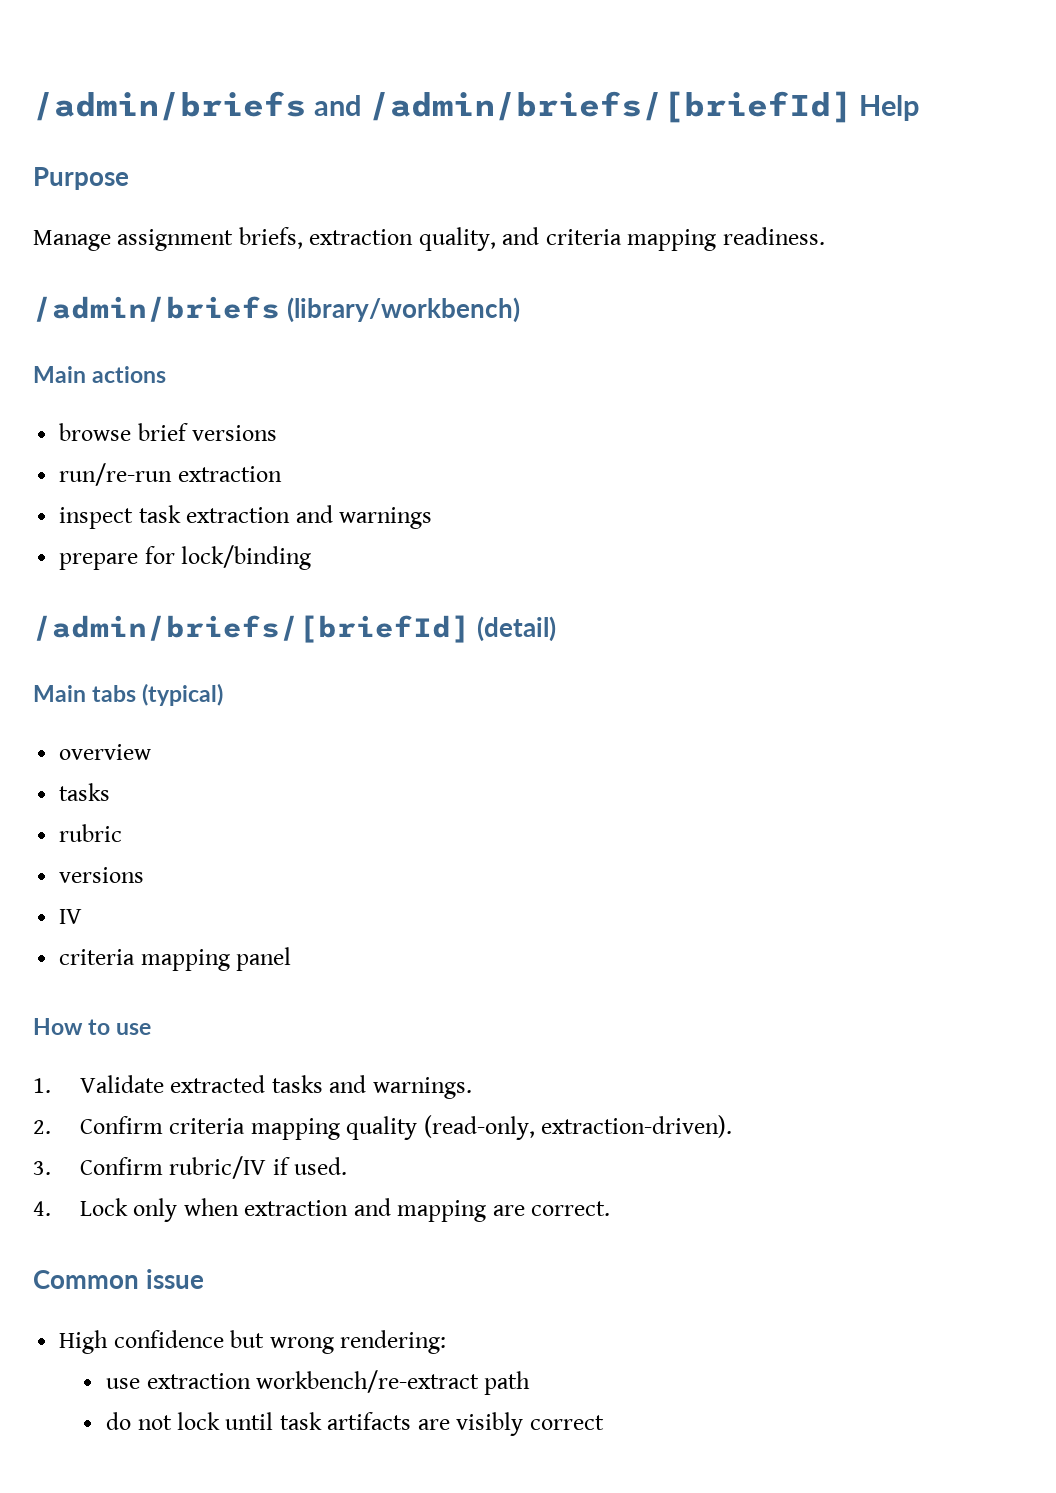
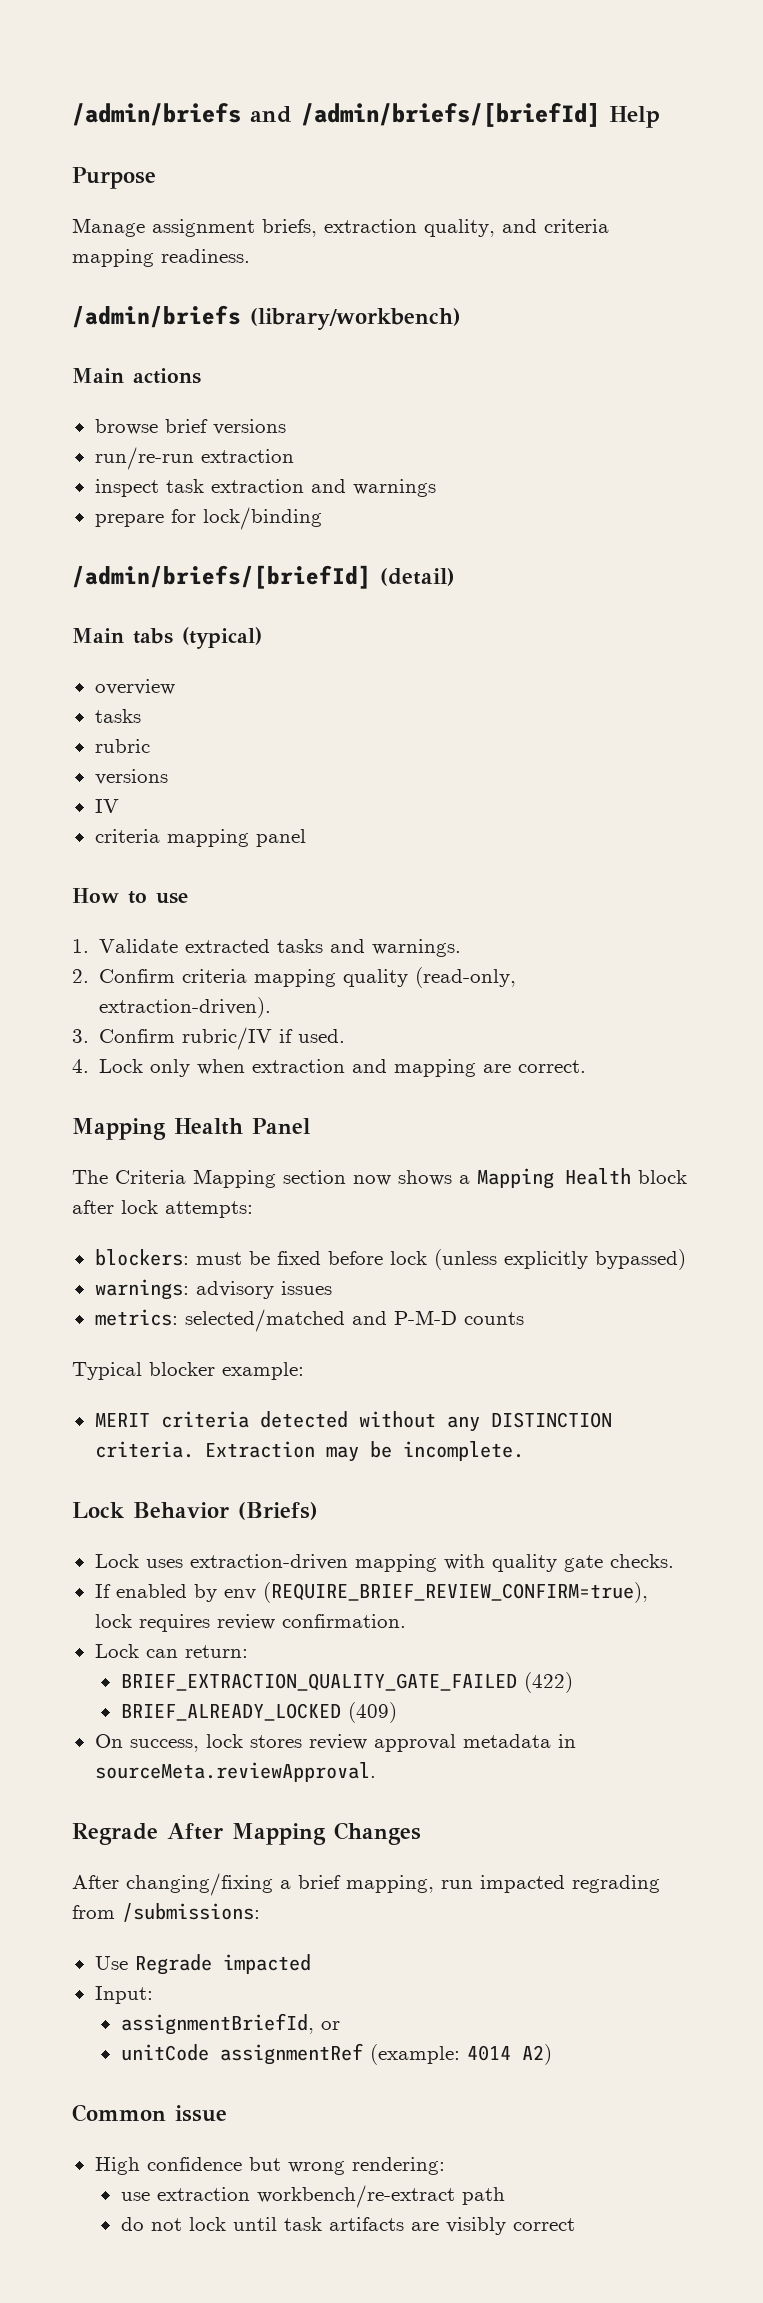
+ Mapping Health Panel
+ The Criteria Mapping section now shows a Mapping Health block after lock attempts:
+ blockers: must be fixed before lock (unless explicitly bypassed)
+ warnings: advisory issues
+ metrics: selected/matched and P-M-D counts
+ Typical blocker example:
+ MERIT criteria detected without any DISTINCTION criteria. Extraction may be incomplete.
+ Lock Behavior (Briefs)
+ Lock uses extraction-driven mapping with quality gate checks.
+ If enabled by env (REQUIRE_BRIEF_REVIEW_CONFIRM=true), lock requires review confirmation.
+ Lock can return:
+ BRIEF_EXTRACTION_QUALITY_GATE_FAILED (422)
+ BRIEF_ALREADY_LOCKED (409)
+ On success, lock stores review approval metadata in sourceMeta.reviewApproval.
+ Regrade After Mapping Changes
+ After changing/fixing a brief mapping, run impacted regrading from /submissions:
+ Use Regrade impacted
+ Input:
+ assignmentBriefId, or
+ unitCode assignmentRef (example: 4014 A2)

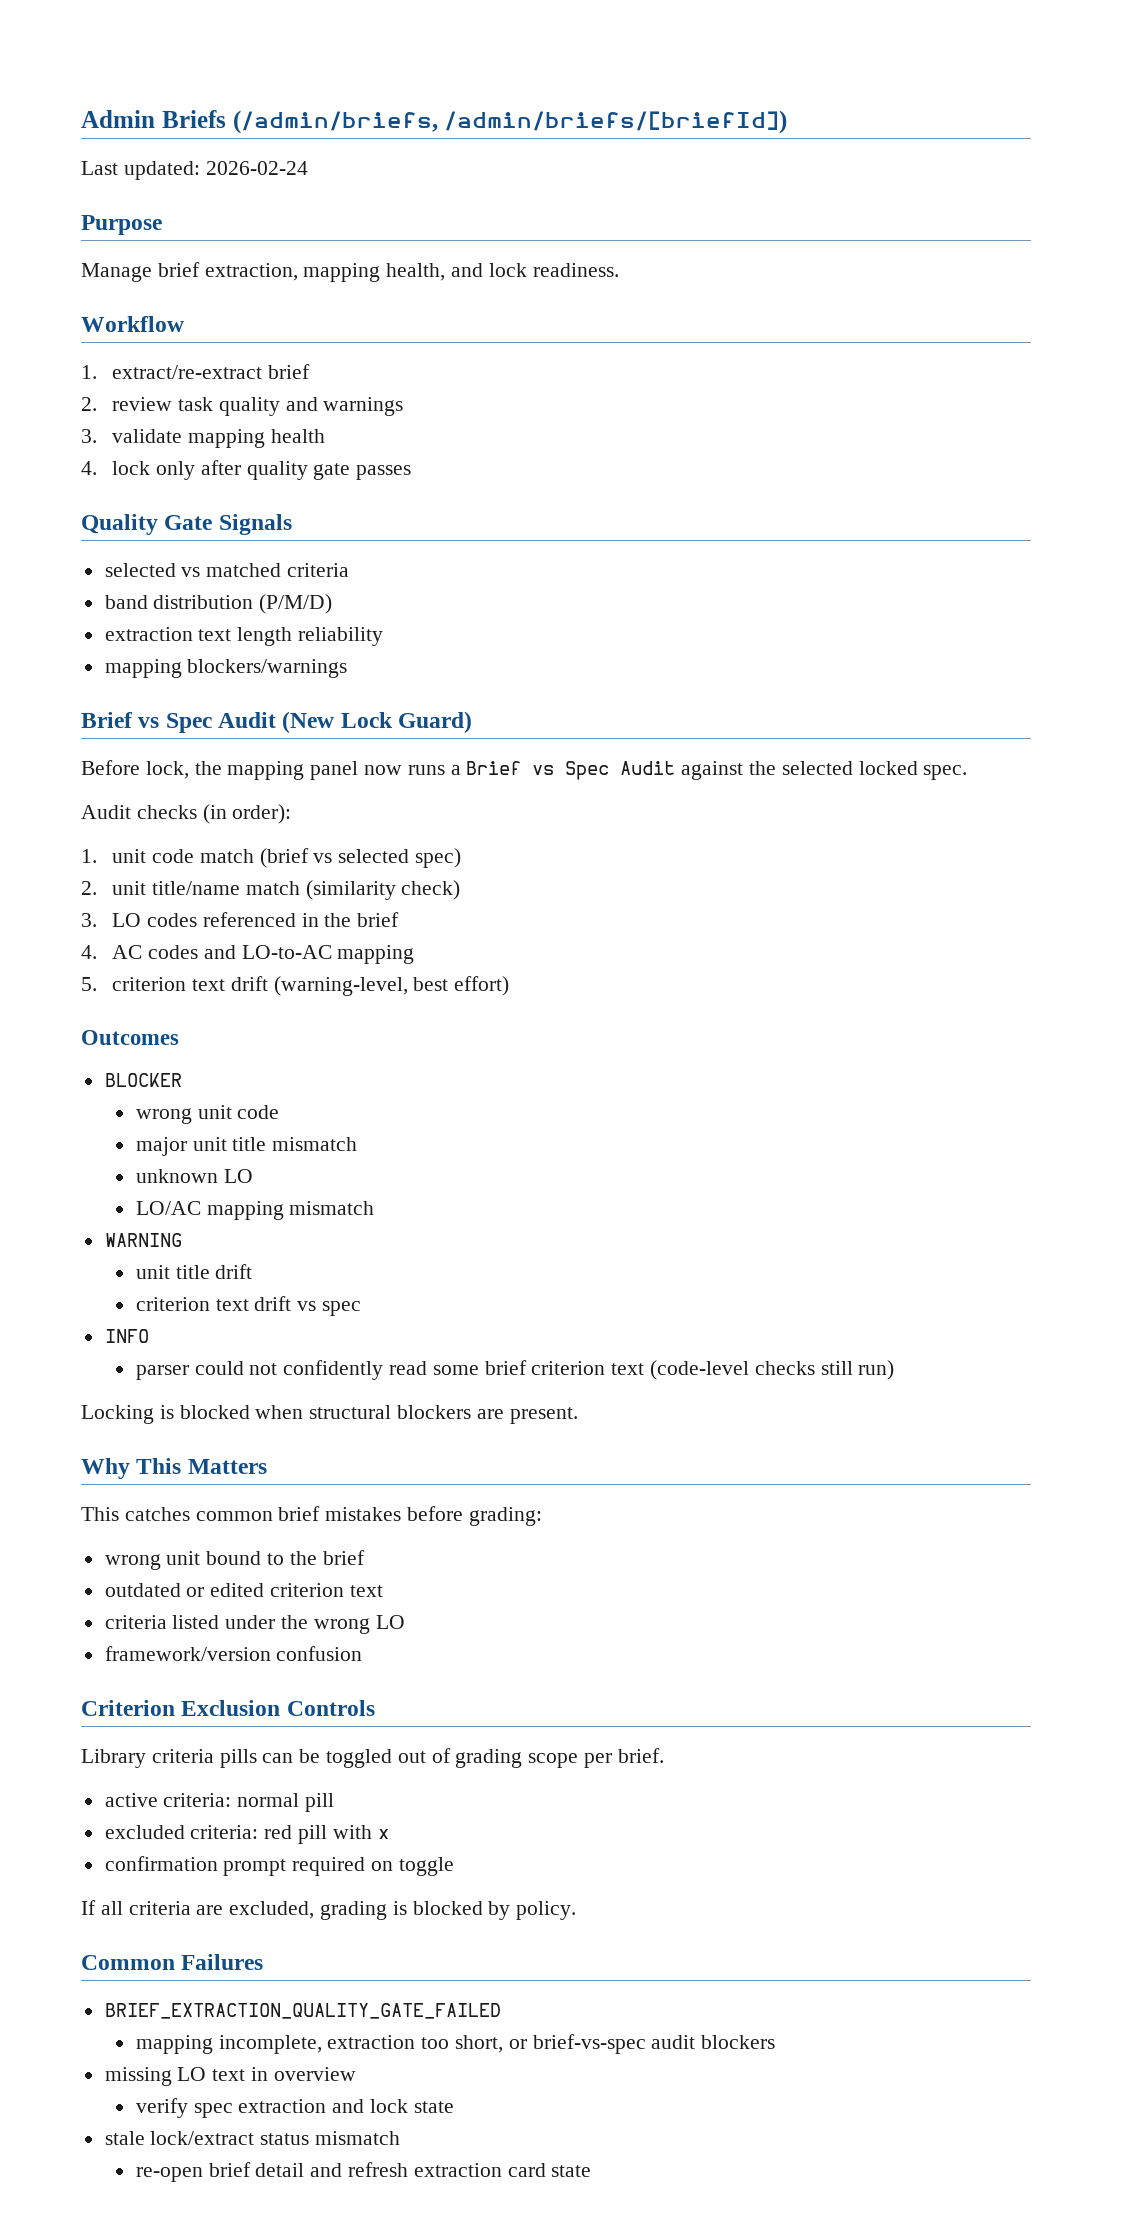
- /admin/briefs and /admin/briefs/[briefId] Help
+ Admin Briefs (/admin/briefs, /admin/briefs/[briefId])
+ Last updated: 2026-02-24
  Purpose
- Manage assignment briefs, extraction quality, and criteria mapping readiness.
- /admin/briefs (library/workbench)
- Main actions
- browse brief versions
- run/re-run extraction
- inspect task extraction and warnings
- prepare for lock/binding
- /admin/briefs/[briefId] (detail)
- Main tabs (typical)
- overview
- tasks
- rubric
- versions
- IV
- criteria mapping panel
- How to use
- 1. Validate extracted tasks and warnings.
- 2. Confirm criteria mapping quality (read-only, extraction-driven).
- 3. Confirm rubric/IV if used.
- 4. Lock only when extraction and mapping are correct.
- Mapping Health Panel
- The Criteria Mapping section now shows a Mapping Health block after lock attempts:
- blockers: must be fixed before lock (unless explicitly bypassed)
- warnings: advisory issues
- metrics: selected/matched and P-M-D counts
- Typical blocker example:
- MERIT criteria detected without any DISTINCTION criteria. Extraction may be incomplete.
- Lock Behavior (Briefs)
- Lock uses extraction-driven mapping with quality gate checks.
- If enabled by env (REQUIRE_BRIEF_REVIEW_CONFIRM=true), lock requires review confirmation.
- Lock can return:
- BRIEF_EXTRACTION_QUALITY_GATE_FAILED (422)
- BRIEF_ALREADY_LOCKED (409)
- On success, lock stores review approval metadata in sourceMeta.reviewApproval.
- Regrade After Mapping Changes
- After changing/fixing a brief mapping, run impacted regrading from /submissions:
- Use Regrade impacted
- Input:
- assignmentBriefId, or
- unitCode assignmentRef (example: 4014 A2)
- Common issue
- High confidence but wrong rendering:
- use extraction workbench/re-extract path
- do not lock until task artifacts are visibly correct
+ Manage brief extraction, mapping health, and lock readiness.
+ Workflow
+ 1. extract/re-extract brief
+ 2. review task quality and warnings
+ 3. validate mapping health
+ 4. lock only after quality gate passes
+ Quality Gate Signals
+ selected vs matched criteria
+ band distribution (P/M/D)
+ extraction text length reliability
+ mapping blockers/warnings
+ Brief vs Spec Audit (New Lock Guard)
+ Before lock, the mapping panel now runs a Brief vs Spec Audit against the selected locked spec.
+ Audit checks (in order):
+ 1. unit code match (brief vs selected spec)
+ 2. unit title/name match (similarity check)
+ 3. LO codes referenced in the brief
+ 4. AC codes and LO-to-AC mapping
+ 5. criterion text drift (warning-level, best effort)
+ Outcomes
+ BLOCKER
+ wrong unit code
+ major unit title mismatch
+ unknown LO
+ LO/AC mapping mismatch
+ WARNING
+ unit title drift
+ criterion text drift vs spec
+ INFO
+ parser could not confidently read some brief criterion text (code-level checks still run)
+ Locking is blocked when structural blockers are present.
+ Why This Matters
+ This catches common brief mistakes before grading:
+ wrong unit bound to the brief
+ outdated or edited criterion text
+ criteria listed under the wrong LO
+ framework/version confusion
+ Criterion Exclusion Controls
+ Library criteria pills can be toggled out of grading scope per brief.
+ active criteria: normal pill
+ excluded criteria: red pill with x
+ confirmation prompt required on toggle
+ If all criteria are excluded, grading is blocked by policy.
+ Common Failures
+ BRIEF_EXTRACTION_QUALITY_GATE_FAILED
+ mapping incomplete, extraction too short, or brief-vs-spec audit blockers
+ missing LO text in overview
+ verify spec extraction and lock state
+ stale lock/extract status mismatch
+ re-open brief detail and refresh extraction card state

